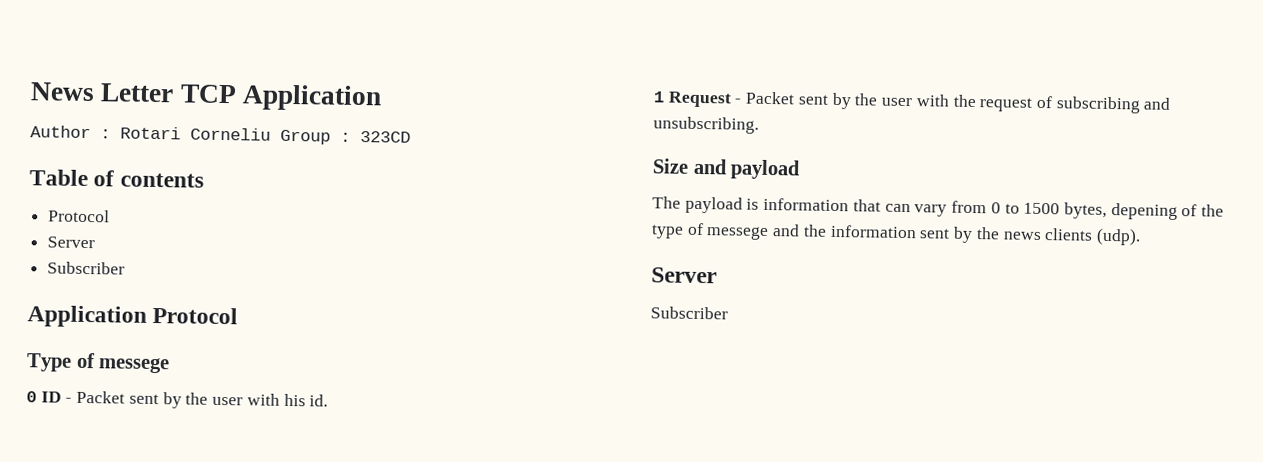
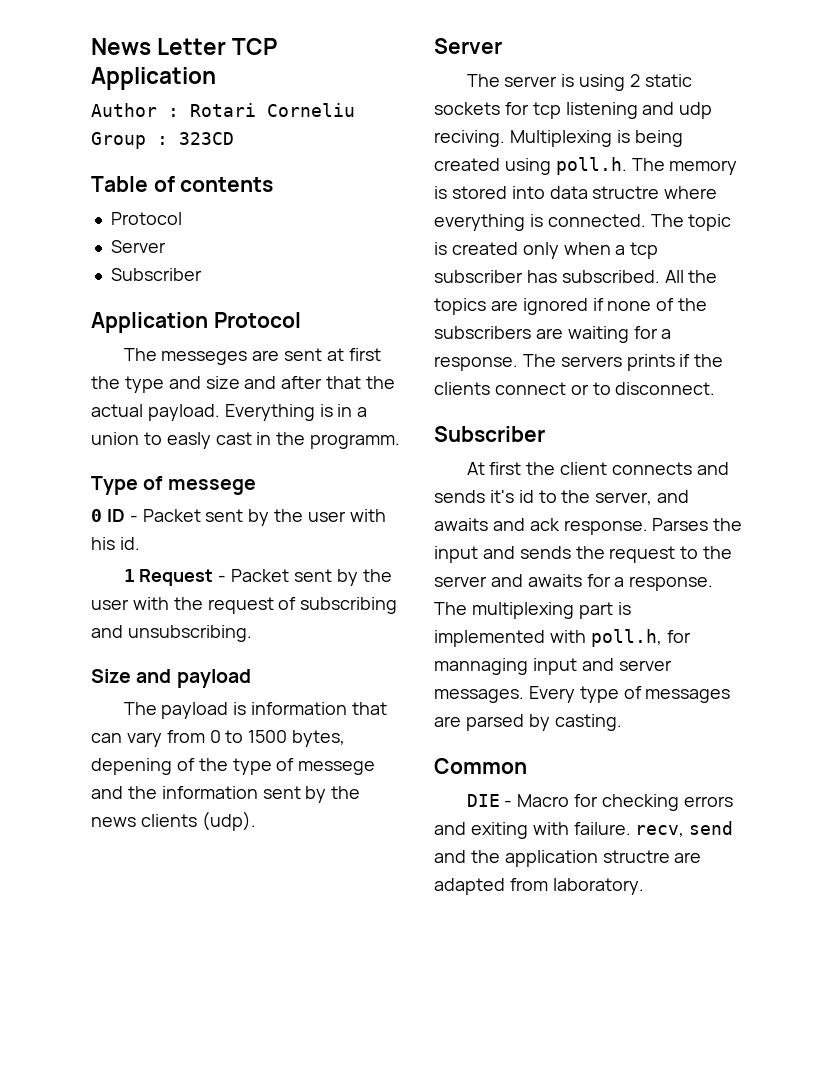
+ The messeges are sent at first the type and size and after that the actual payload. Everything is in a union to easly cast in the programm.
  The payload is information that can vary from 0 to 1500 bytes, depening of the type of messege and the information sent by the news clients (udp).
  Server
+ The server is using 2 static sockets for tcp listening and udp reciving. Multiplexing is being created using poll.h. The memory is stored into data structre where everything is connected. The topic is created only when a tcp subscriber has subscribed. All the topics are ignored if none of the subscribers are waiting for a response. The servers prints if the clients connect or to disconnect.
  Subscriber
+ At first the client connects and sends it's id to the server, and awaits and ack response. Parses the input and sends the request to the server and awaits for a response. The multiplexing part is implemented with poll.h, for mannaging input and server messages. Every type of messages are parsed by casting.
+ Common
+ DIE - Macro for checking errors and exiting with failure. recv, send and the application structre are adapted from laboratory.

